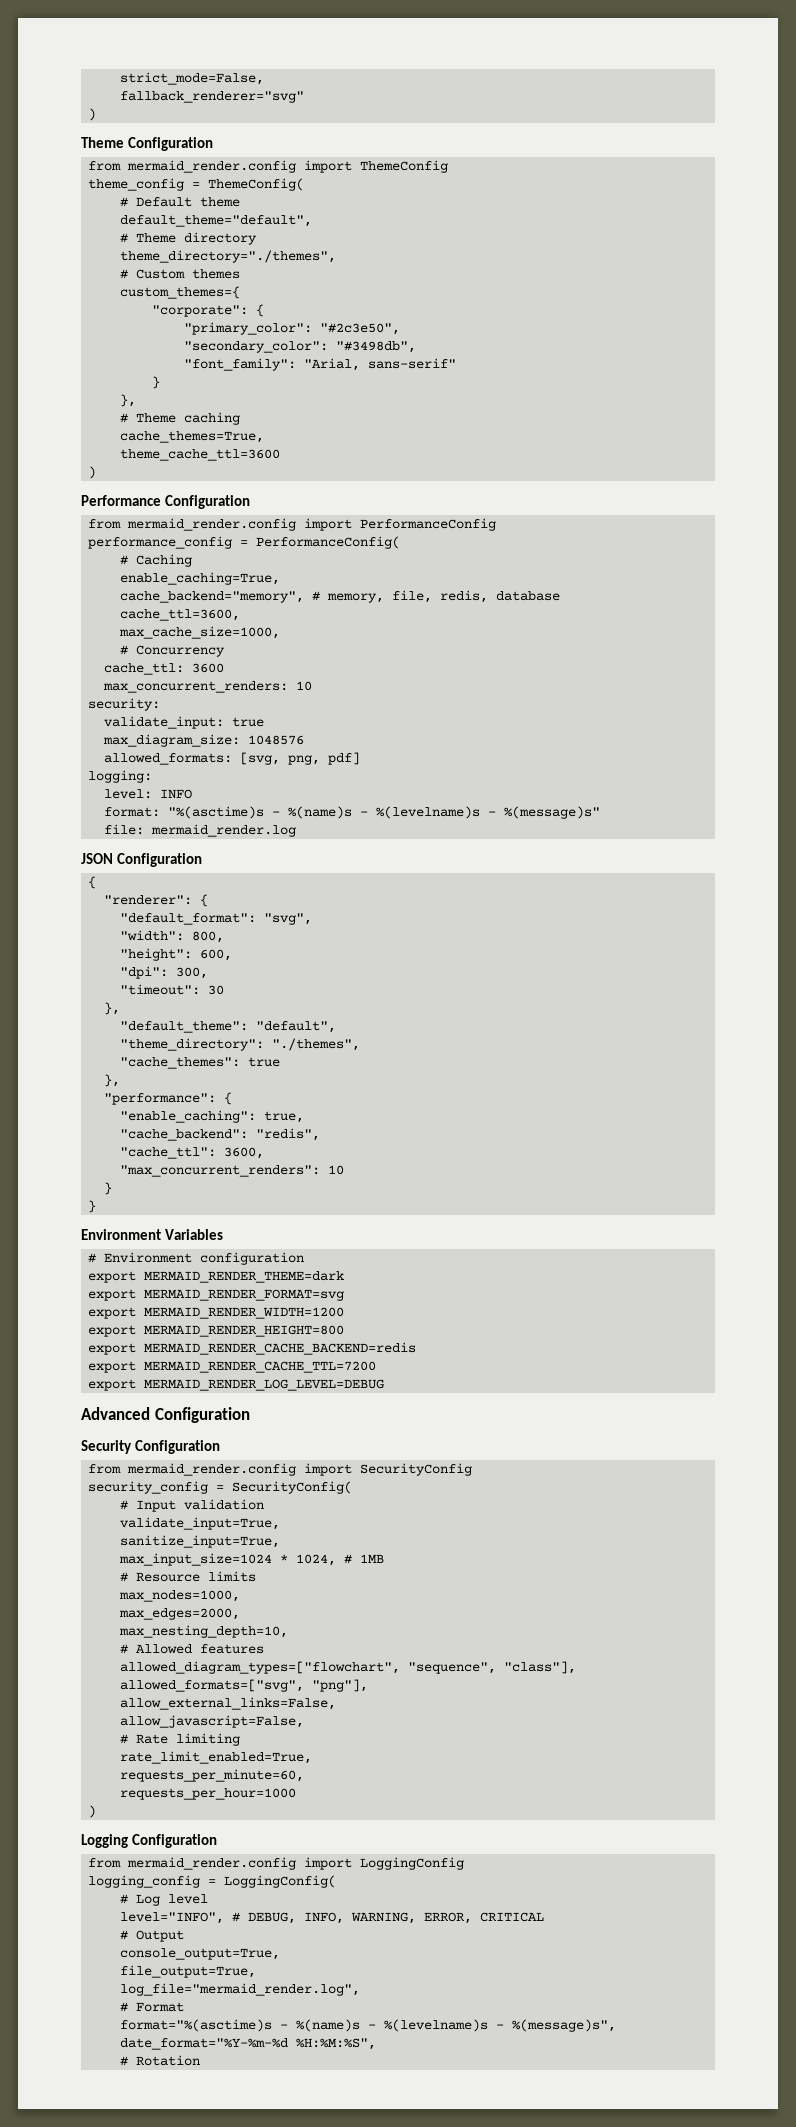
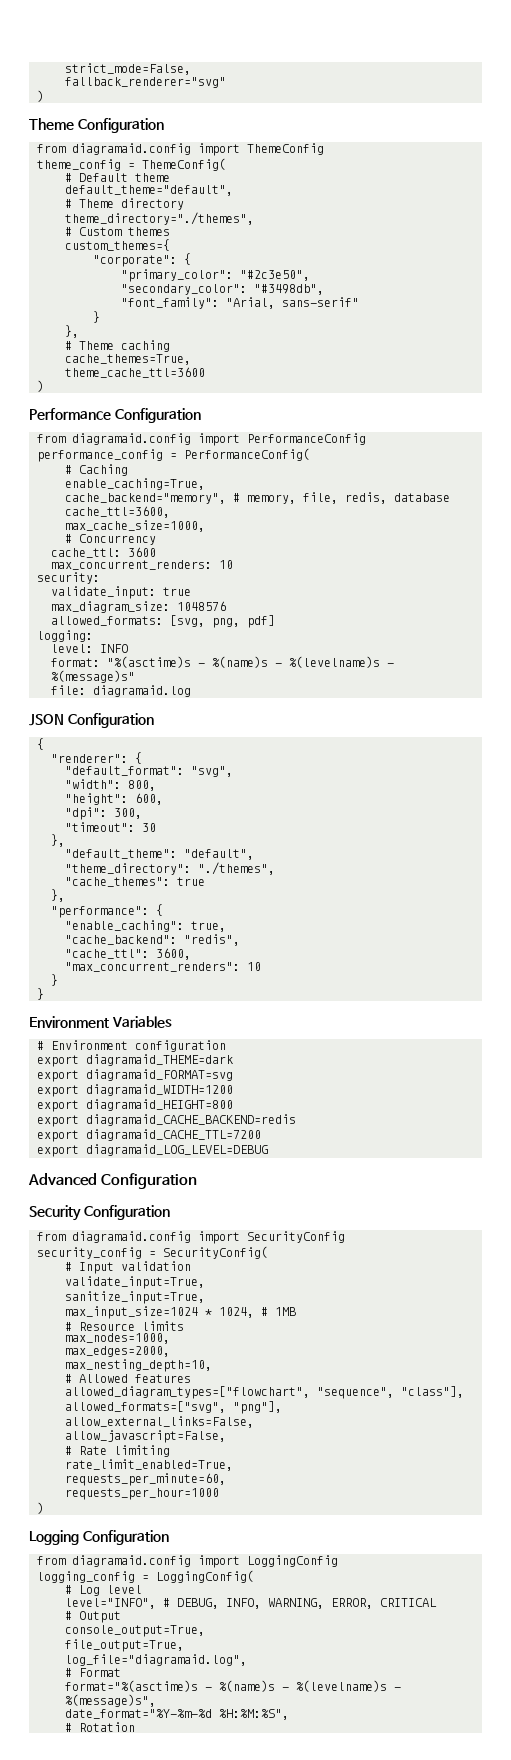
- from mermaid_render.config import ThemeConfig
+ from diagramaid.config import ThemeConfig
- from mermaid_render.config import PerformanceConfig
+ from diagramaid.config import PerformanceConfig
- file: mermaid_render.log
+ file: diagramaid.log
- export MERMAID_RENDER_THEME=dark
- export MERMAID_RENDER_FORMAT=svg
- export MERMAID_RENDER_WIDTH=1200
- export MERMAID_RENDER_HEIGHT=800
- export MERMAID_RENDER_CACHE_BACKEND=redis
- export MERMAID_RENDER_CACHE_TTL=7200
- export MERMAID_RENDER_LOG_LEVEL=DEBUG
+ export diagramaid_THEME=dark
+ export diagramaid_FORMAT=svg
+ export diagramaid_WIDTH=1200
+ export diagramaid_HEIGHT=800
+ export diagramaid_CACHE_BACKEND=redis
+ export diagramaid_CACHE_TTL=7200
+ export diagramaid_LOG_LEVEL=DEBUG
- from mermaid_render.config import SecurityConfig
+ from diagramaid.config import SecurityConfig
- from mermaid_render.config import LoggingConfig
+ from diagramaid.config import LoggingConfig
- log_file="mermaid_render.log",
+ log_file="diagramaid.log",

